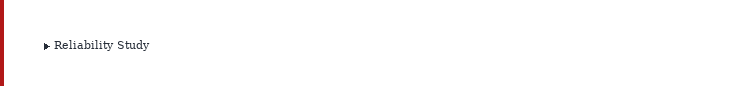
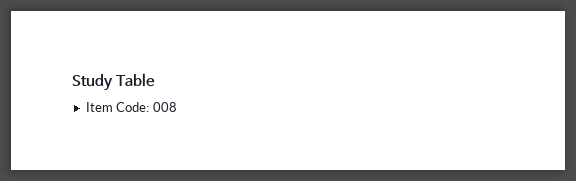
- Reliability Study
+ Study Table
+ Item Code: 008

